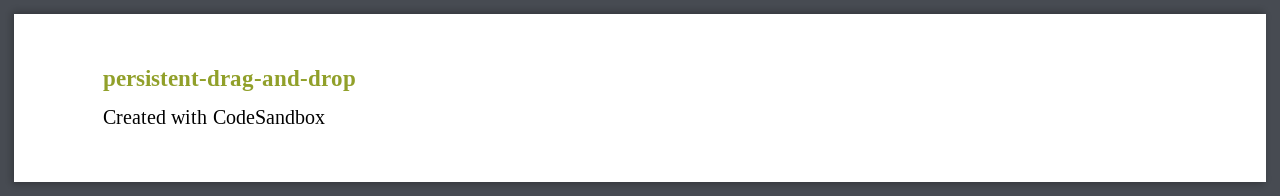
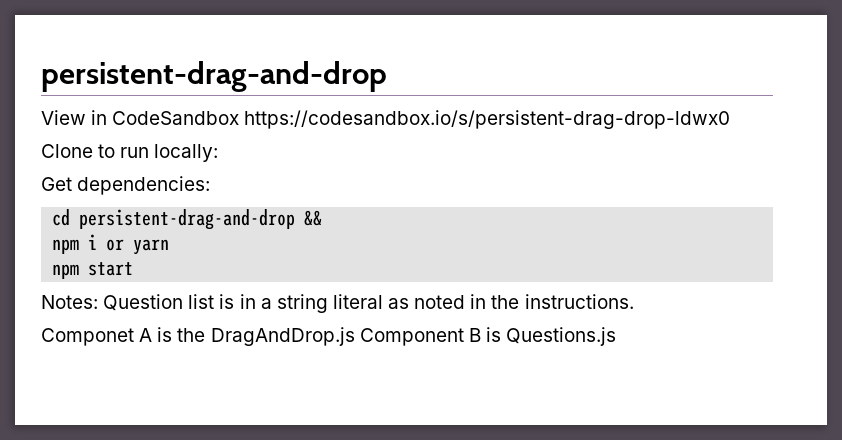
- Created with CodeSandbox
+ View in CodeSandbox https://codesandbox.io/s/persistent-drag-drop-ldwx0
+ Clone to run locally:
+ Get dependencies:
+ cd persistent-drag-and-drop &&
+ npm i or yarn
+ npm start
+ Notes: Question list is in a string literal as noted in the instructions.
+ Componet A is the DragAndDrop.js Component B is Questions.js

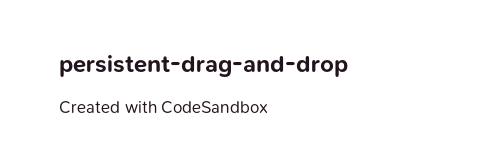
- View in CodeSandbox https://codesandbox.io/s/persistent-drag-drop-ldwx0
- Clone to run locally:
- Get dependencies:
- cd persistent-drag-and-drop &&
- npm i or yarn
- npm start
- Notes: Question list is in a string literal as noted in the instructions.
- Componet A is the DragAndDrop.js Component B is Questions.js
+ Created with CodeSandbox

